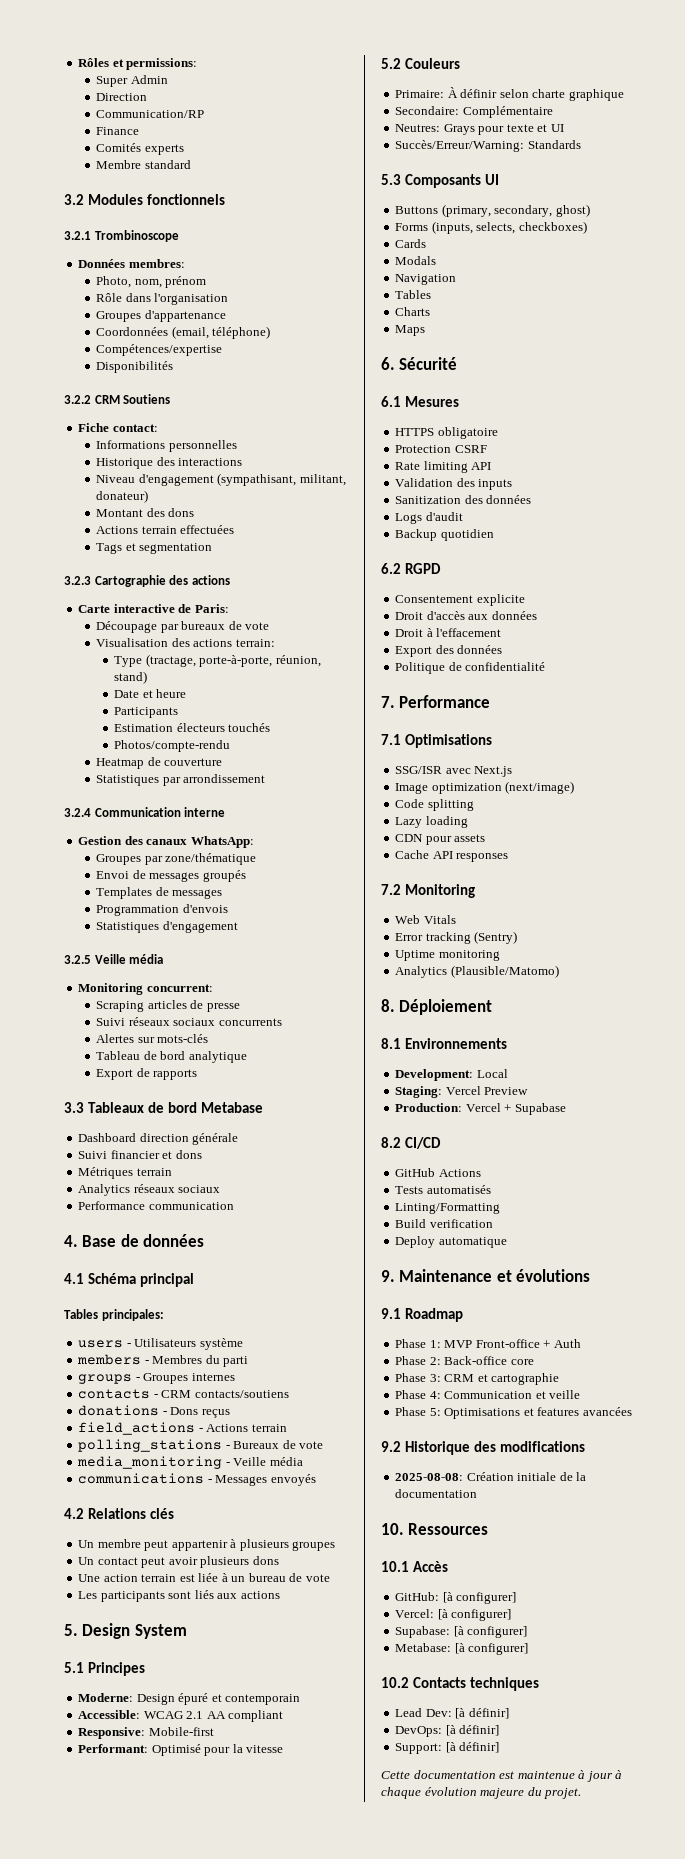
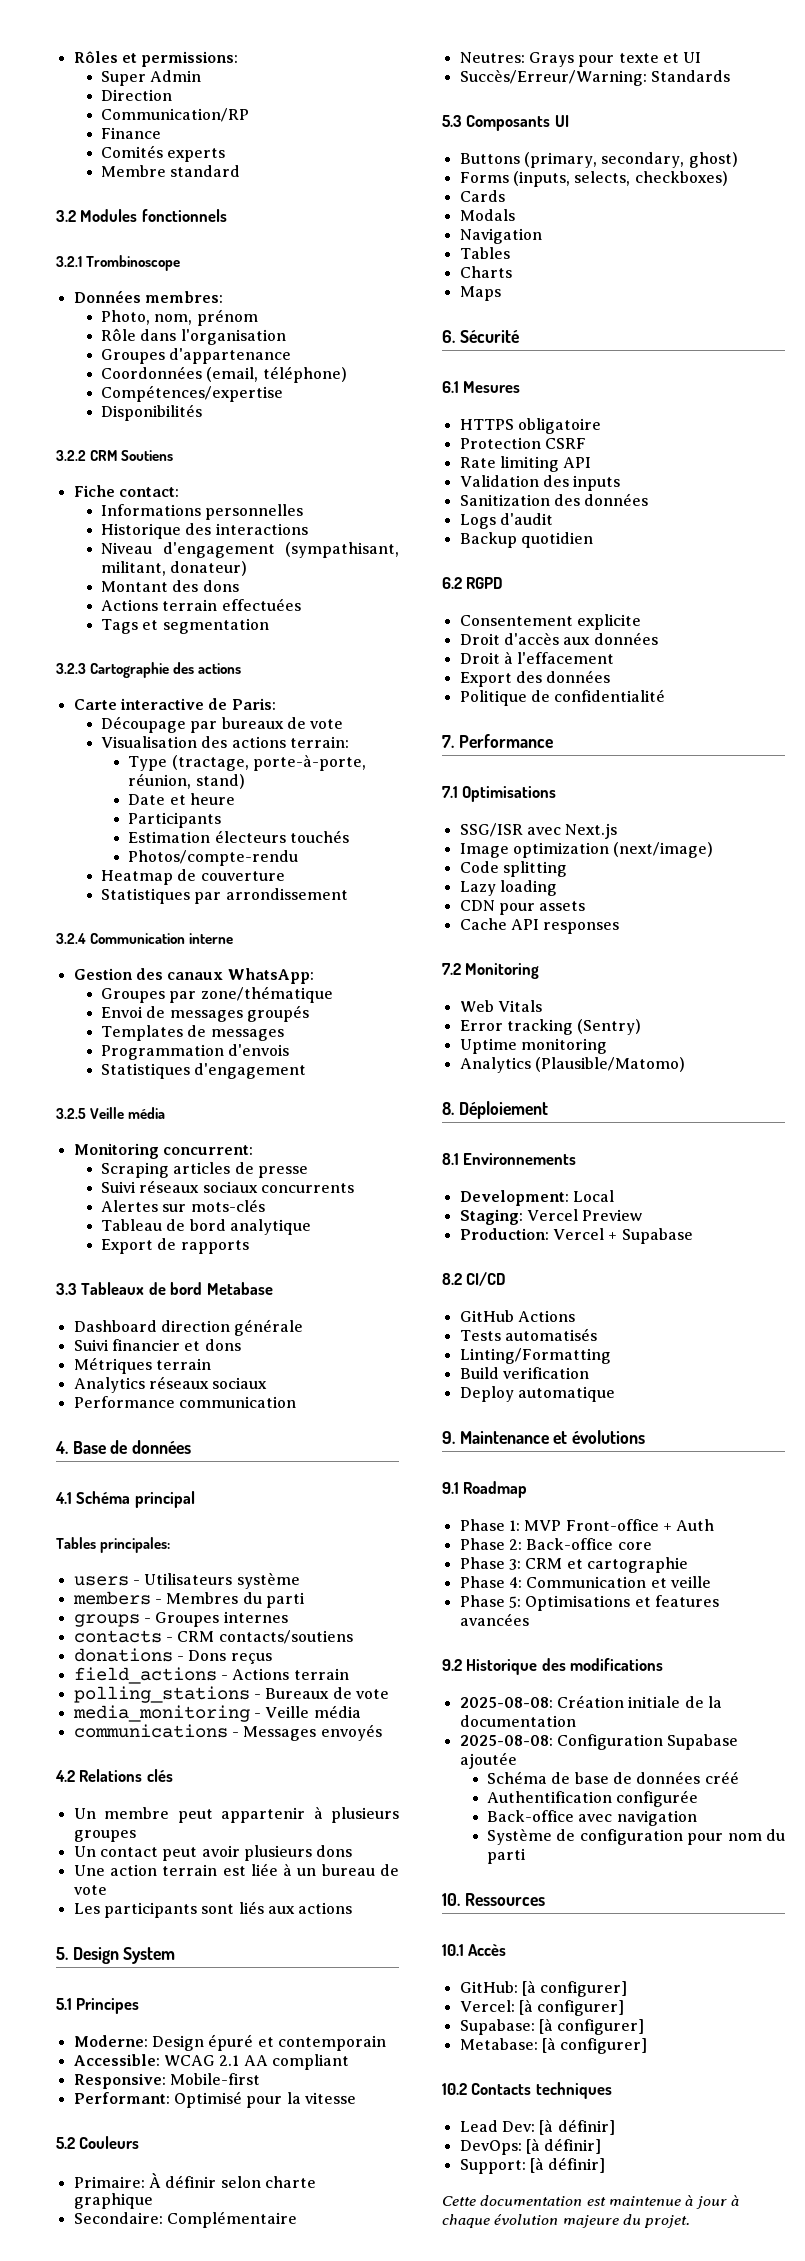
+ 2025-08-08: Configuration Supabase ajoutée
+ Schéma de base de données créé
+ Authentification configurée
+ Back-office avec navigation
+ Système de configuration pour nom du parti

